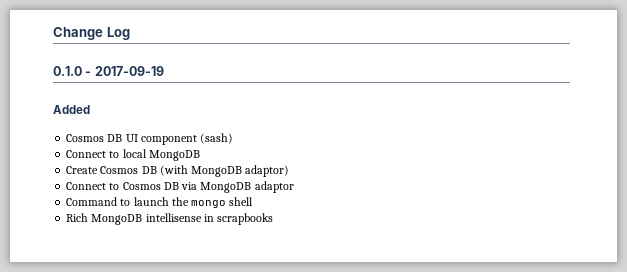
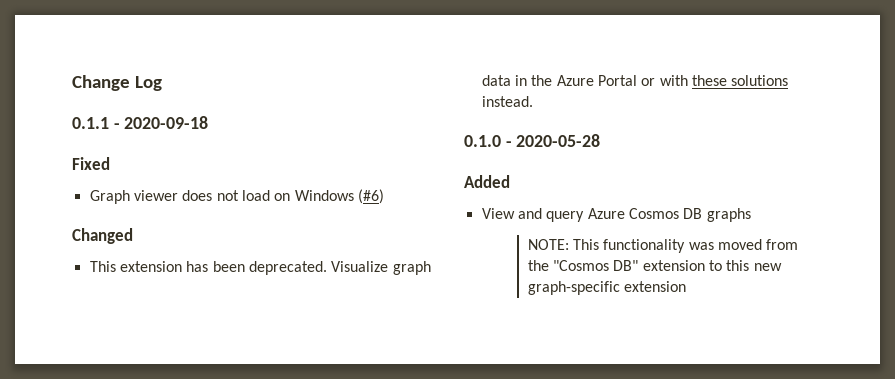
+ 0.1.1 - 2020-09-18
+ Fixed
+ Graph viewer does not load on Windows (#6)
+ Changed
+ This extension has been deprecated. Visualize graph data in the Azure Portal or with these solutions instead.
- 0.1.0 - 2017-09-19
+ 0.1.0 - 2020-05-28
- Cosmos DB UI component (sash)
- Connect to local MongoDB
- Create Cosmos DB (with MongoDB adaptor)
- Connect to Cosmos DB via MongoDB adaptor
- Command to launch the mongo shell
- Rich MongoDB intellisense in scrapbooks
+ View and query Azure Cosmos DB graphs
+ NOTE: This functionality was moved from the "Cosmos DB" extension to this new graph-specific extension

